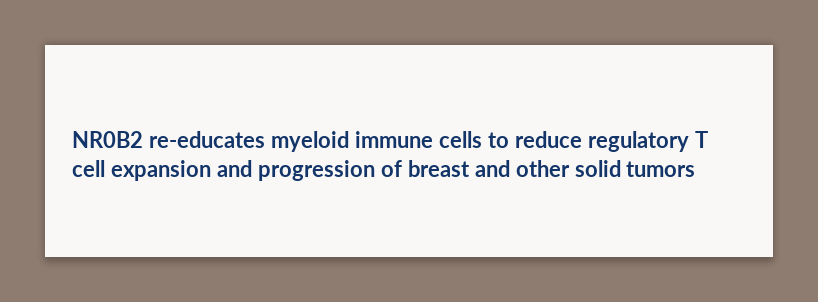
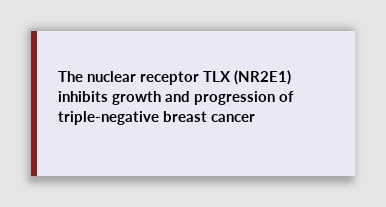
- NR0B2 re-educates myeloid immune cells to reduce regulatory T cell expansion and progression of breast and other solid tumors
+ The nuclear receptor TLX (NR2E1) inhibits growth and progression of triple-negative breast cancer

